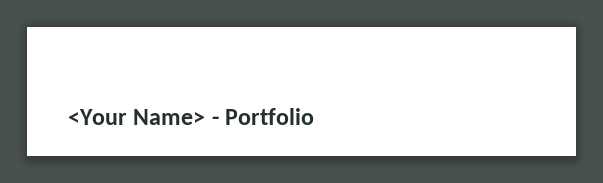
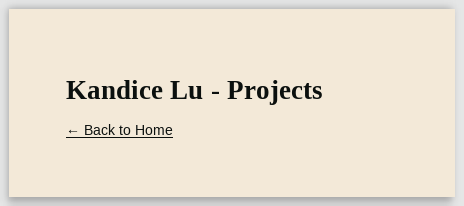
- <Your Name> - Portfolio
+ Kandice Lu - Projects
+ ← Back to Home

